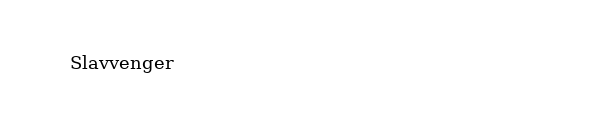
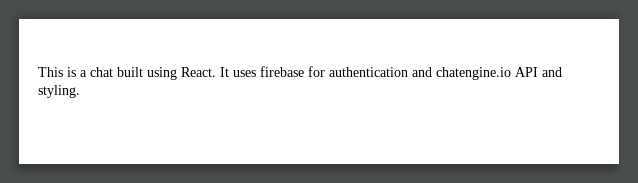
- Slavvenger
+ This is a chat built using React. It uses firebase for authentication and chatengine.io API and styling.

